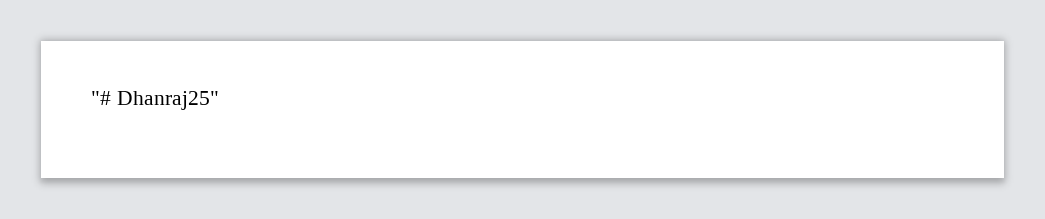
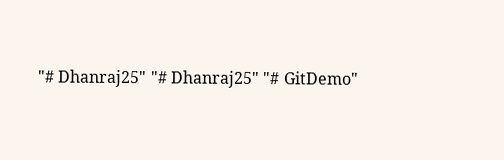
- "# Dhanraj25"
+ "# Dhanraj25" "# Dhanraj25" "# GitDemo"

